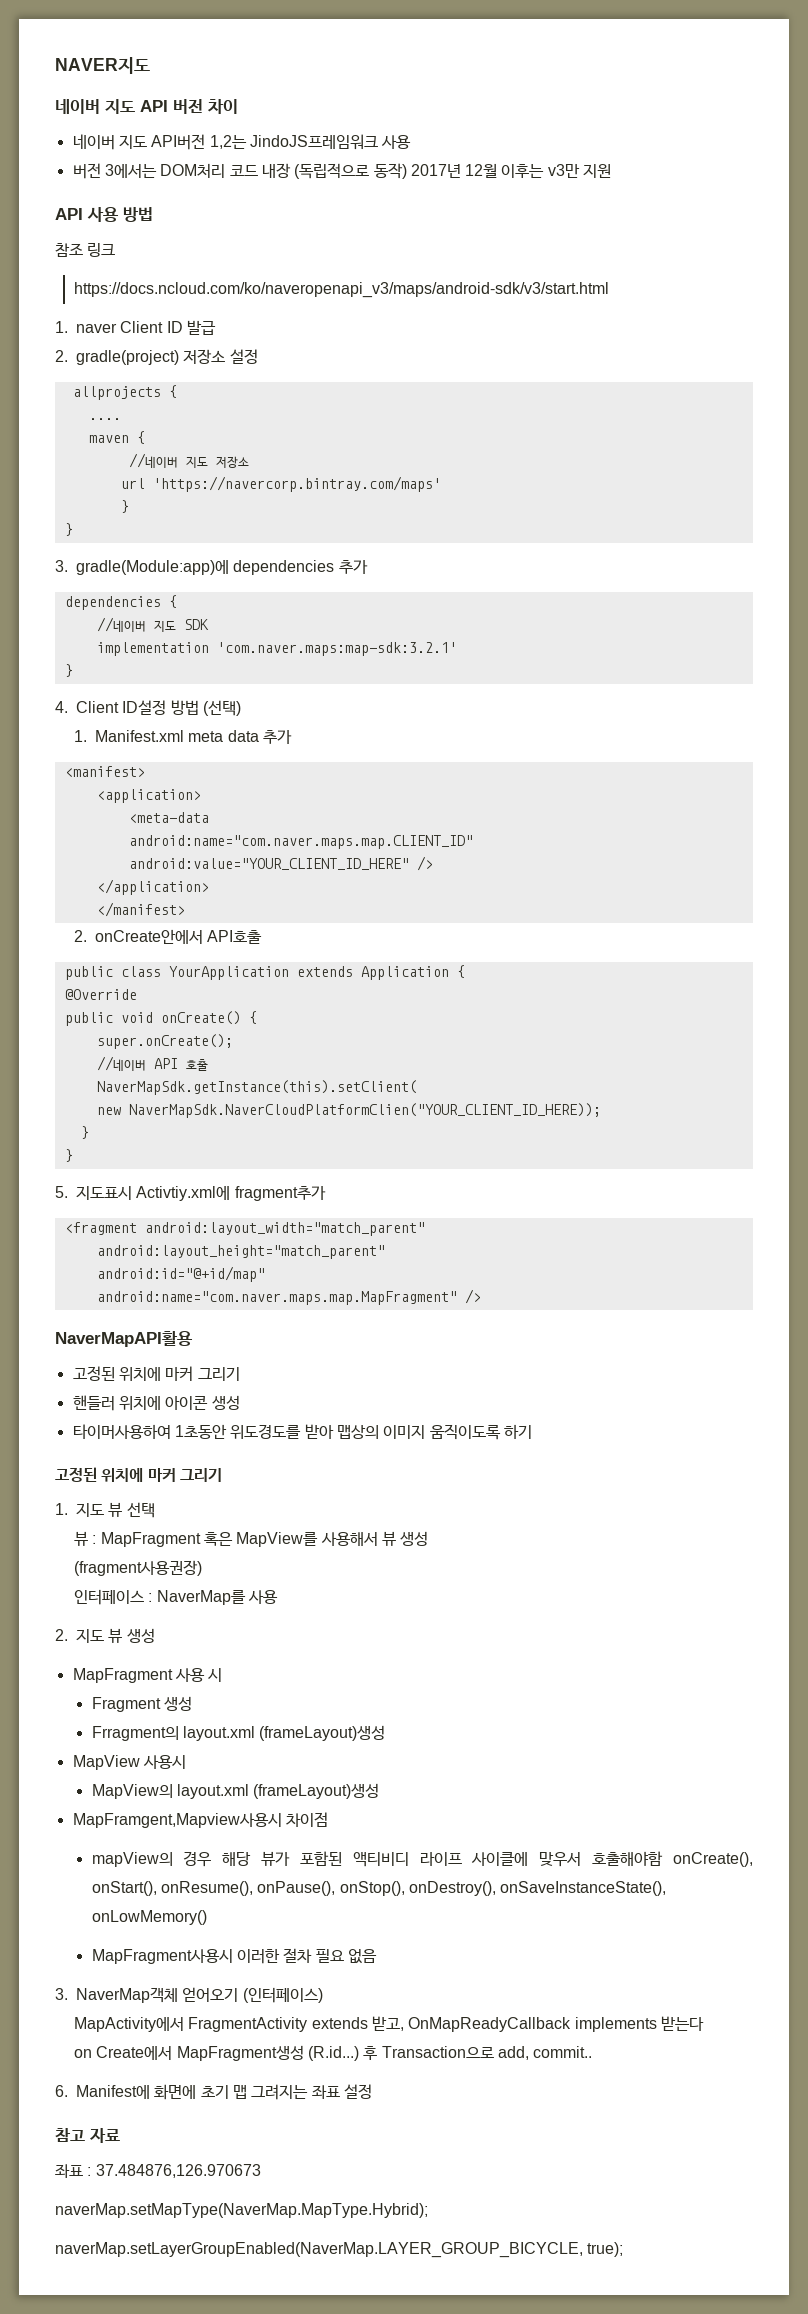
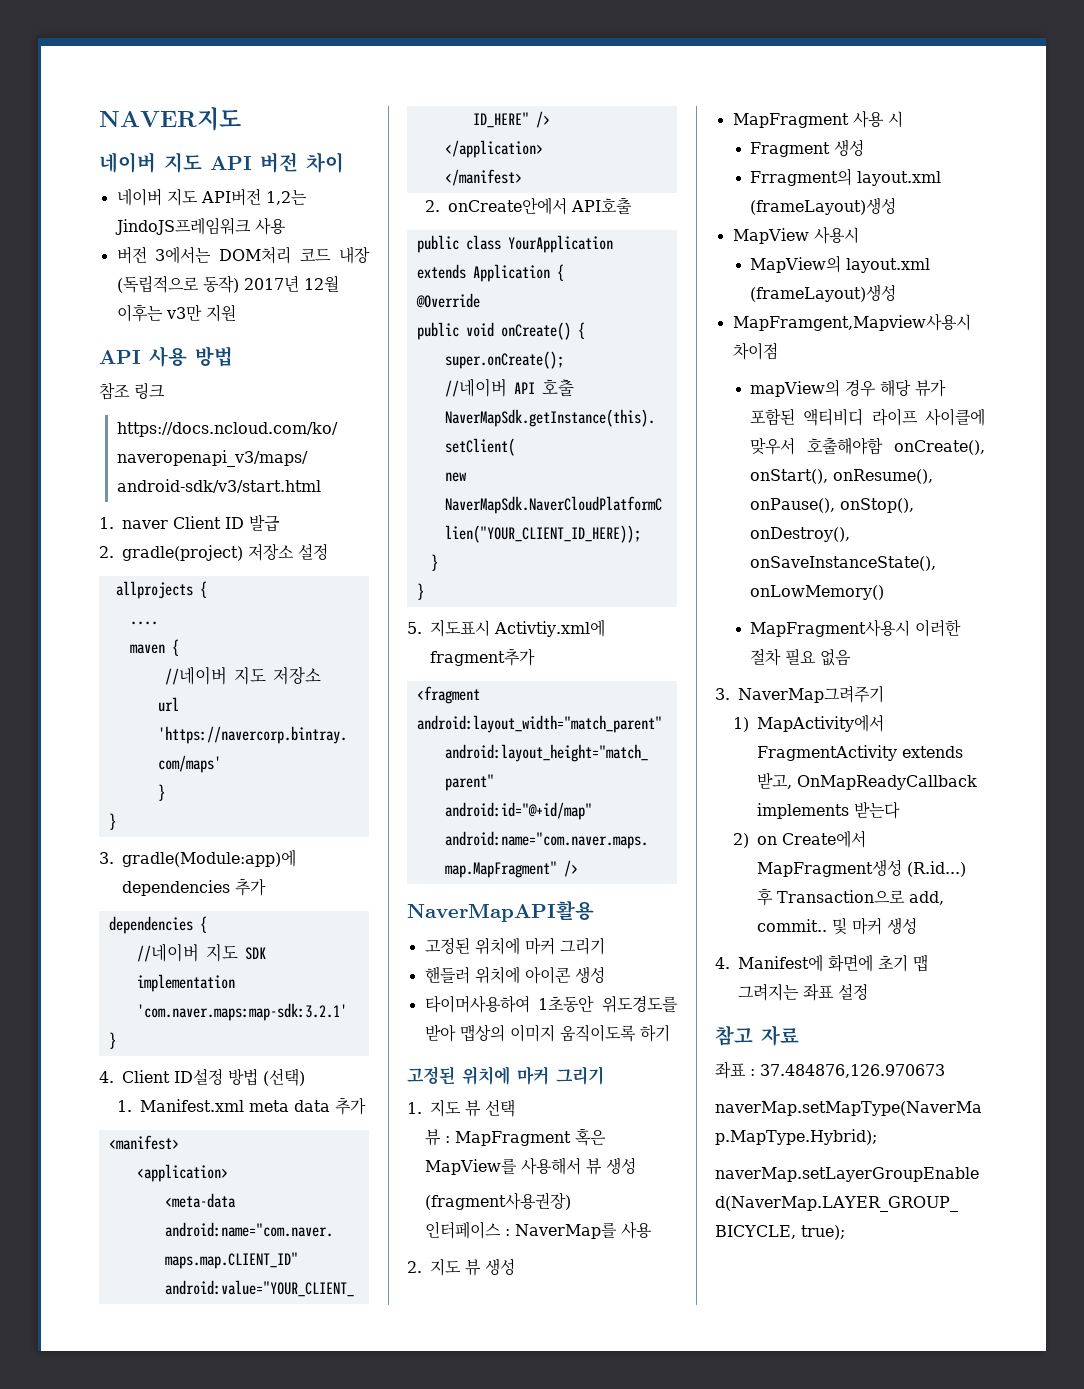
- 3. NaverMap객체 얻어오기 (인터페이스)
- MapActivity에서 FragmentActivity extends 받고, OnMapReadyCallback implements 받는다
+ 3. NaverMap그려주기
+ 1) MapActivity에서 FragmentActivity extends 받고, OnMapReadyCallback implements 받는다
- on Create에서 MapFragment생성 (R.id...)
+ 2) on Create에서 MapFragment생성 (R.id...)
- 후 Transaction으로 add, commit..
- 6. Manifest에 화면에 초기 맵 그려지는 좌표 설정
+ 후 Transaction으로 add, commit.. 및 마커 생성
+ 4. Manifest에 화면에 초기 맵 그려지는 좌표 설정

